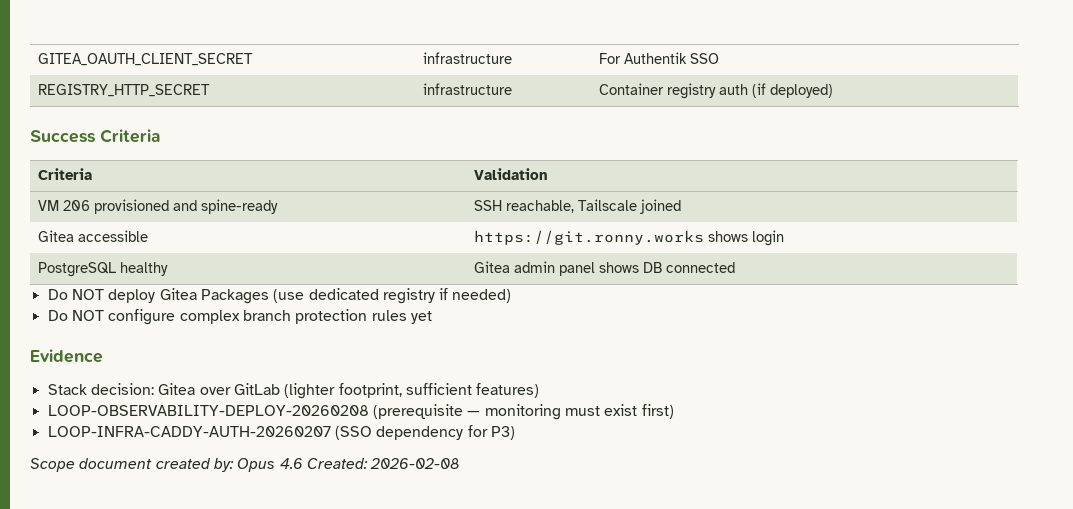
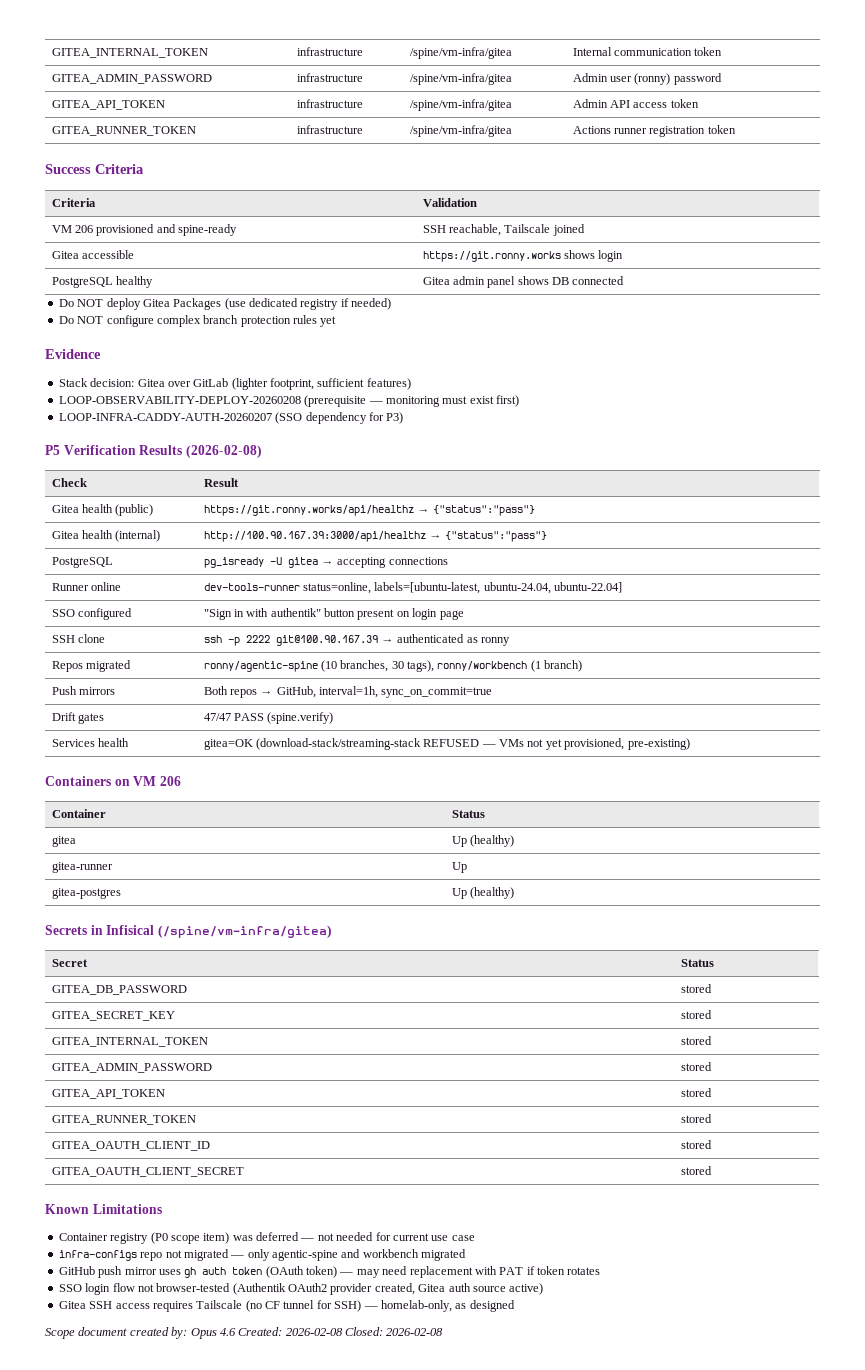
- GITEA_OAUTH_CLIENT_SECRET | infrastructure | For Authentik SSO
- REGISTRY_HTTP_SECRET | infrastructure | Container registry auth (if deployed)
+ GITEA_INTERNAL_TOKEN | infrastructure | /spine/vm-infra/gitea | Internal communication token
+ GITEA_ADMIN_PASSWORD | infrastructure | /spine/vm-infra/gitea | Admin user (ronny) password
+ GITEA_API_TOKEN | infrastructure | /spine/vm-infra/gitea | Admin API access token
+ GITEA_RUNNER_TOKEN | infrastructure | /spine/vm-infra/gitea | Actions runner registration token
+ P5 Verification Results (2026-02-08)
+ Check | Result
+ Gitea health (public) | https://git.ronny.works/api/healthz → {"status":"pass"}
+ Gitea health (internal) | http://100.90.167.39:3000/api/healthz → {"status":"pass"}
+ PostgreSQL | pg_isready -U gitea → accepting connections
+ Runner online | dev-tools-runner status=online, labels=[ubuntu-latest, ubuntu-24.04, ubuntu-22.04]
+ SSO configured | "Sign in with authentik" button present on login page
+ SSH clone | ssh -p 2222 git@100.90.167.39 → authenticated as ronny
+ Repos migrated | ronny/agentic-spine (10 branches, 30 tags), ronny/workbench (1 branch)
+ Push mirrors | Both repos → GitHub, interval=1h, sync_on_commit=true
+ Drift gates | 47/47 PASS (spine.verify)
+ Services health | gitea=OK (download-stack/streaming-stack REFUSED — VMs not yet provisioned, pre-existing)
+ Containers on VM 206
+ Container | Status
+ gitea | Up (healthy)
+ gitea-runner | Up
+ gitea-postgres | Up (healthy)
+ Secrets in Infisical (/spine/vm-infra/gitea)
+ Secret | Status
+ GITEA_DB_PASSWORD | stored
+ GITEA_SECRET_KEY | stored
+ GITEA_INTERNAL_TOKEN | stored
+ GITEA_ADMIN_PASSWORD | stored
+ GITEA_API_TOKEN | stored
+ GITEA_RUNNER_TOKEN | stored
+ GITEA_OAUTH_CLIENT_ID | stored
+ GITEA_OAUTH_CLIENT_SECRET | stored
+ Known Limitations
+ Container registry (P0 scope item) was deferred — not needed for current use case
+ infra-configs repo not migrated — only agentic-spine and workbench migrated
+ GitHub push mirror uses gh auth token (OAuth token) — may need replacement with PAT if token rotates
+ SSO login flow not browser-tested (Authentik OAuth2 provider created, Gitea auth source active)
+ Gitea SSH access requires Tailscale (no CF tunnel for SSH) — homelab-only, as designed
- Scope document created by: Opus 4.6 Created: 2026-02-08
+ Scope document created by: Opus 4.6 Created: 2026-02-08 Closed: 2026-02-08

